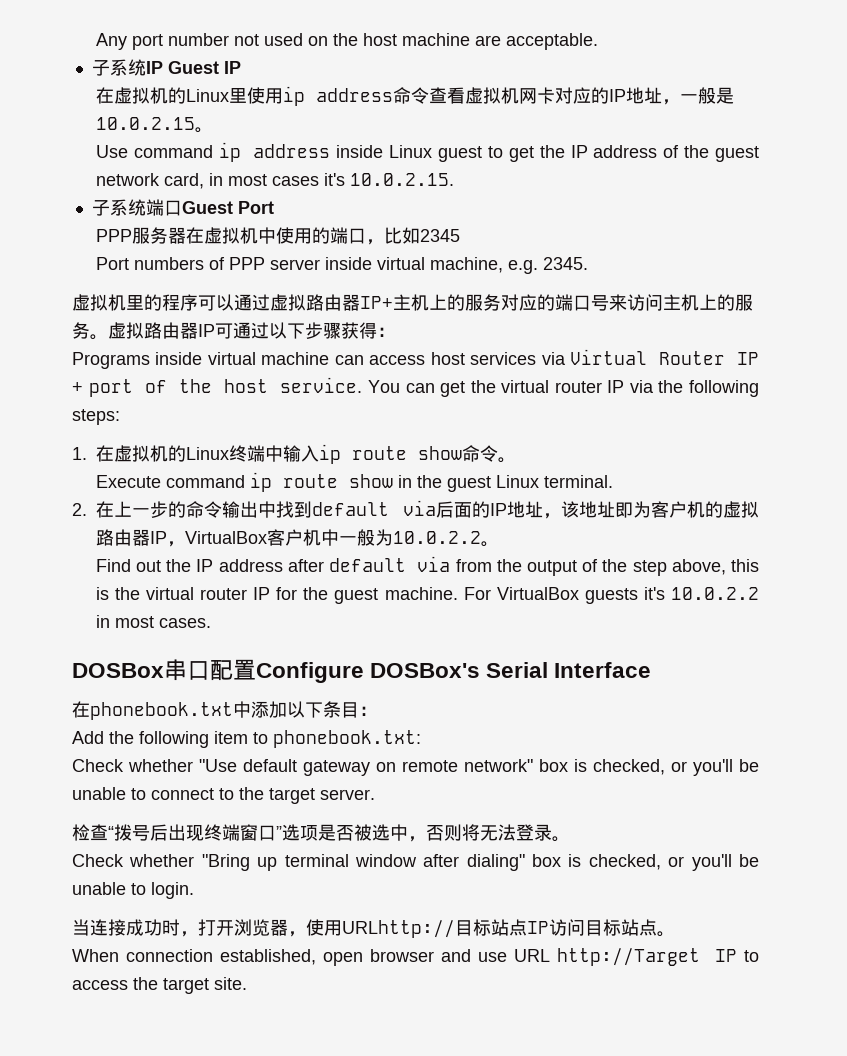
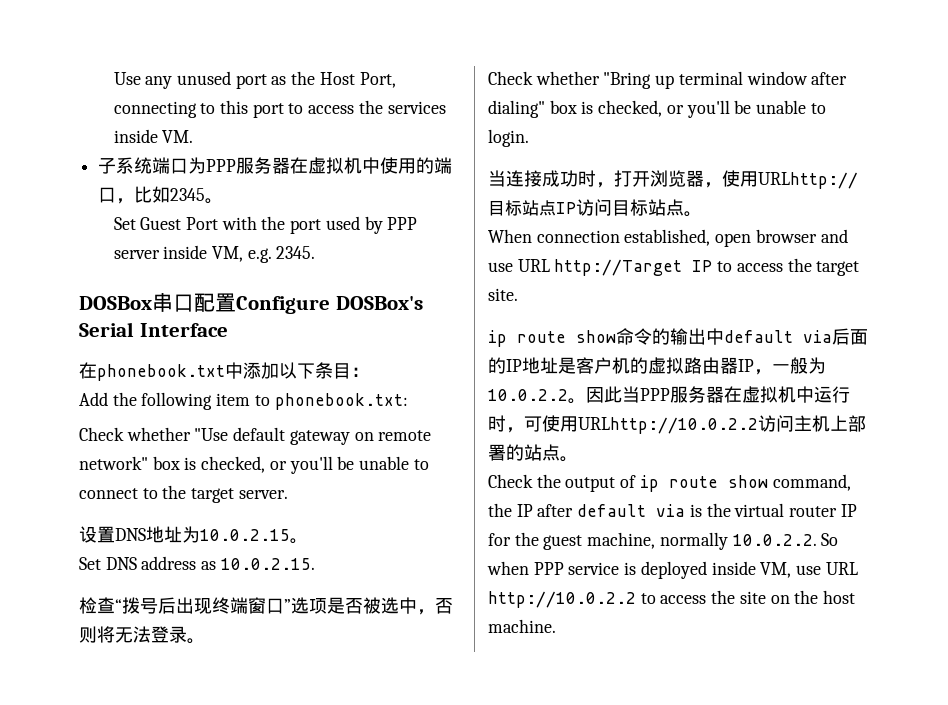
- Any port number not used on the host machine are acceptable.
- 子系统IP Guest IP
- 在虚拟机的Linux里使用ip address命令查看虚拟机网卡对应的IP地址，一般是10.0.2.15。
- Use command ip address inside Linux guest to get the IP address of the guest network card, in most cases it's 10.0.2.15.
+ Use any unused port as the Host Port, connecting to this port to access the services inside VM.
- 子系统端口Guest Port
- PPP服务器在虚拟机中使用的端口，比如2345
- Port numbers of PPP server inside virtual machine, e.g. 2345.
+ 子系统端口为PPP服务器在虚拟机中使用的端口，比如2345。
+ Set Guest Port with the port used by PPP server inside VM, e.g. 2345.
- 虚拟机里的程序可以通过虚拟路由器IP+主机上的服务对应的端口号来访问主机上的服务。虚拟路由器IP可通过以下步骤获得：
- Programs inside virtual machine can access host services via Virtual Router IP + port of the host service. You can get the virtual router IP via the following steps:
- 1.在虚拟机的Linux终端中输入ip route show命令。
- Execute command ip route show in the guest Linux terminal.
- 2.在上一步的命令输出中找到default via后面的IP地址，该地址即为客户机的虚拟路由器IP，VirtualBox客户机中一般为10.0.2.2。
- Find out the IP address after default via from the output of the step above, this is the virtual router IP for the guest machine. For VirtualBox guests it's 10.0.2.2 in most cases.
+ 设置DNS地址为10.0.2.15。
+ Set DNS address as 10.0.2.15.
+ ip route show命令的输出中default via后面的IP地址是客户机的虚拟路由器IP，一般为10.0.2.2。因此当PPP服务器在虚拟机中运行时，可使用URLhttp://10.0.2.2访问主机上部署的站点。
+ Check the output of ip route show command, the IP after default via is the virtual router IP for the guest machine, normally 10.0.2.2. So when PPP service is deployed inside VM, use URL http://10.0.2.2 to access the site on the host machine.

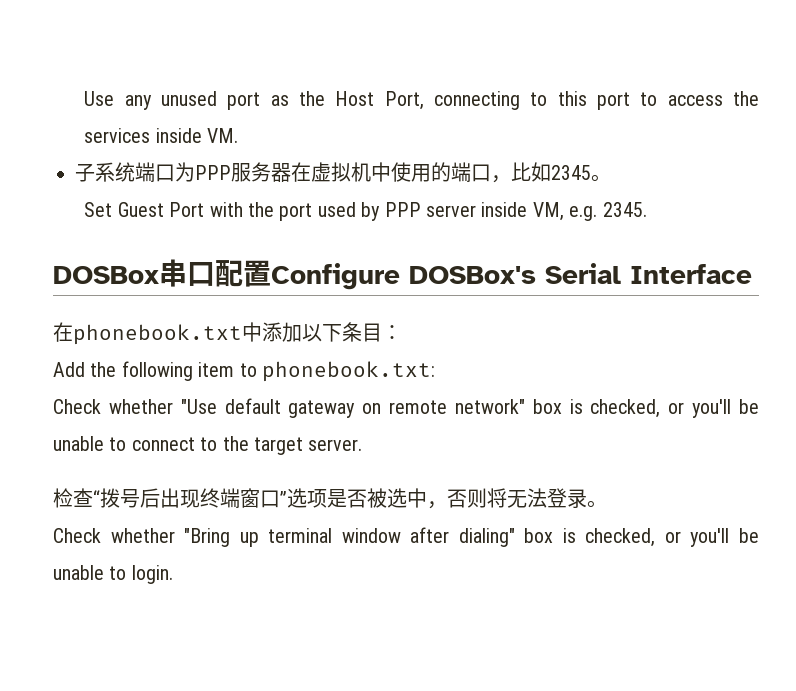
- 设置DNS地址为10.0.2.15。
- Set DNS address as 10.0.2.15.
- 当连接成功时，打开浏览器，使用URLhttp://目标站点IP访问目标站点。
- When connection established, open browser and use URL http://Target IP to access the target site.
- ip route show命令的输出中default via后面的IP地址是客户机的虚拟路由器IP，一般为10.0.2.2。因此当PPP服务器在虚拟机中运行时，可使用URLhttp://10.0.2.2访问主机上部署的站点。
- Check the output of ip route show command, the IP after default via is the virtual router IP for the guest machine, normally 10.0.2.2. So when PPP service is deployed inside VM, use URL http://10.0.2.2 to access the site on the host machine.

